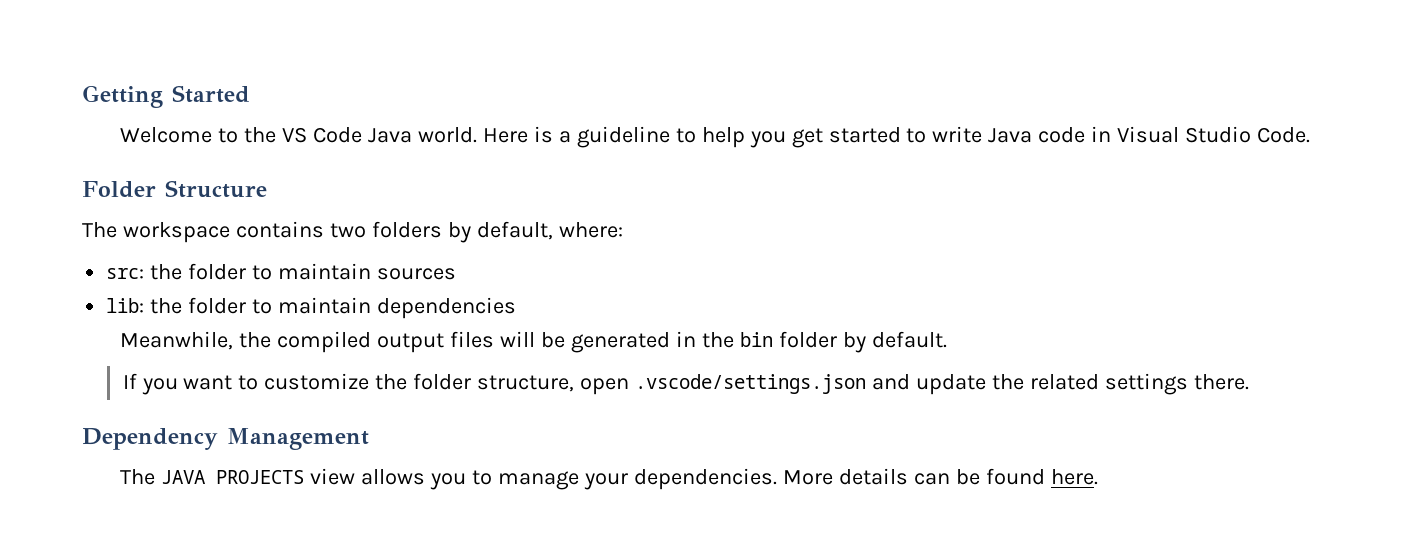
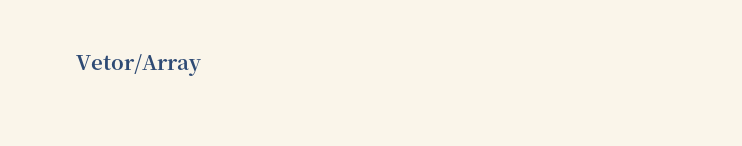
- Getting Started
- Welcome to the VS Code Java world. Here is a guideline to help you get started to write Java code in Visual Studio Code.
- Folder Structure
- The workspace contains two folders by default, where:
- src: the folder to maintain sources
- lib: the folder to maintain dependencies
- Meanwhile, the compiled output files will be generated in the bin folder by default.
- If you want to customize the folder structure, open .vscode/settings.json and update the related settings there.
- Dependency Management
- The JAVA PROJECTS view allows you to manage your dependencies. More details can be found here.
+ Vetor/Array

